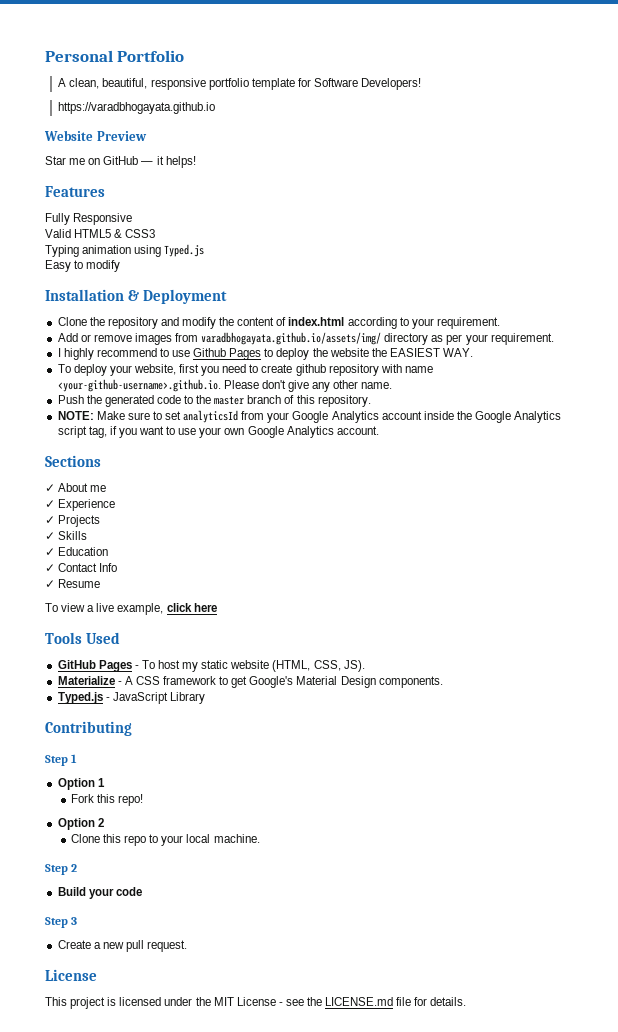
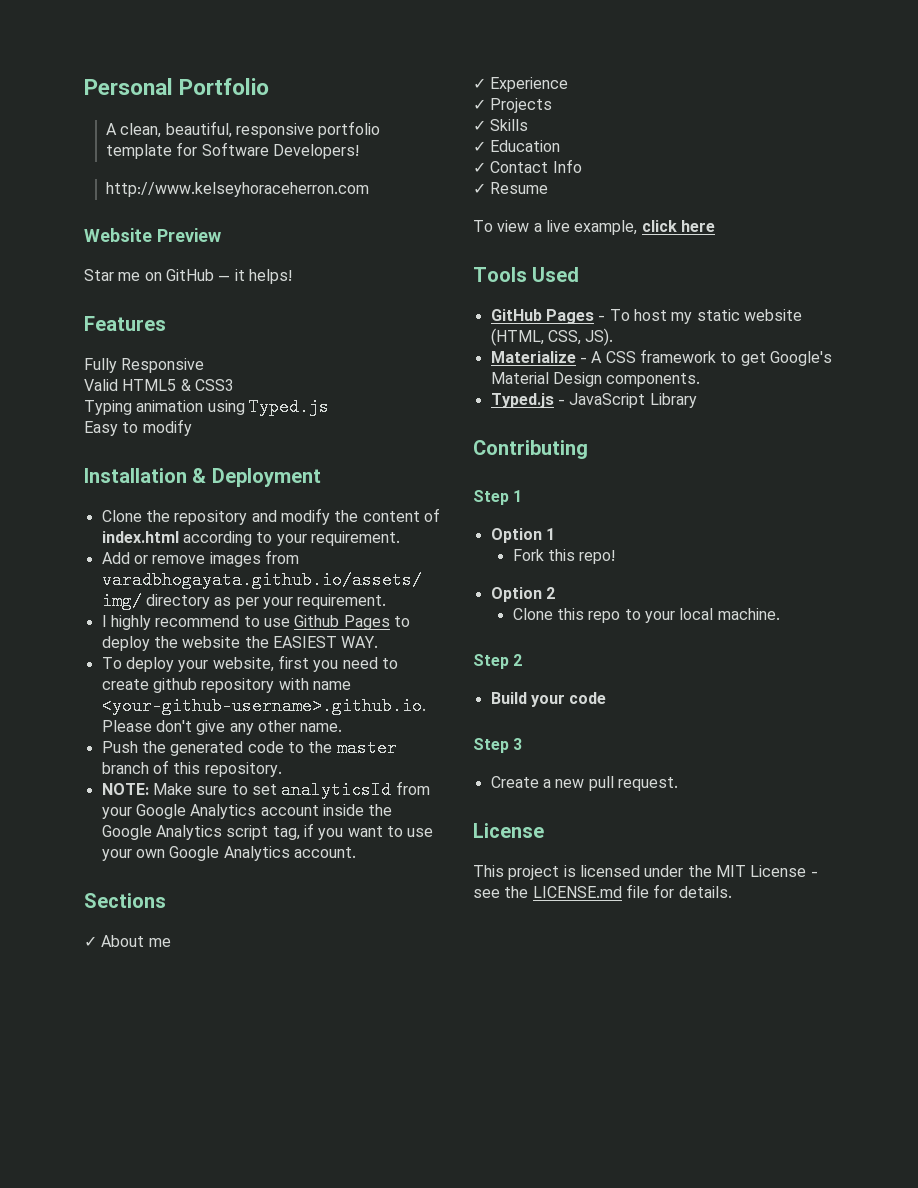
- https://varadbhogayata.github.io
+ http://www.kelseyhoraceherron.com

